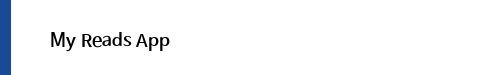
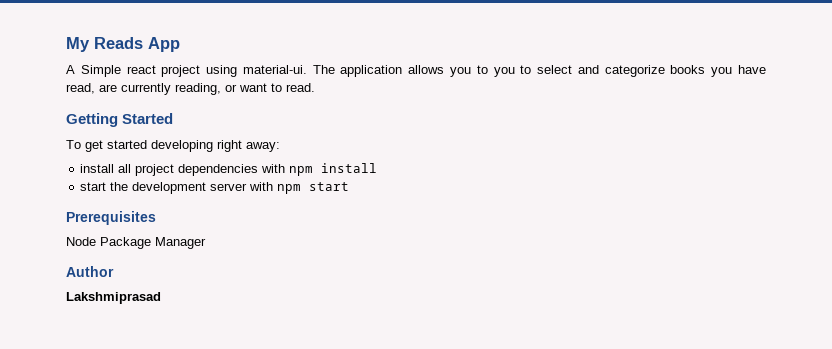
+ A Simple react project using material-ui. The application allows you to you to select and categorize books you have read, are currently reading, or want to read.
+ Getting Started
+ To get started developing right away:
+ install all project dependencies with npm install
+ start the development server with npm start
+ Prerequisites
+ Node Package Manager
+ Author
+ Lakshmiprasad

